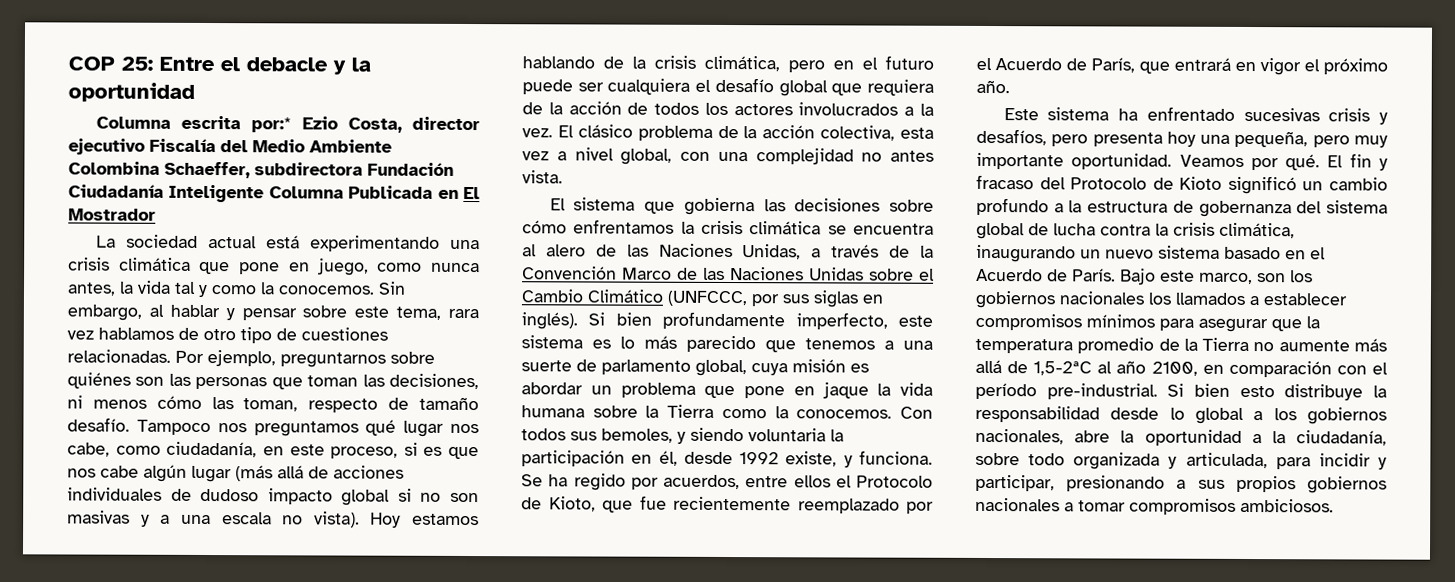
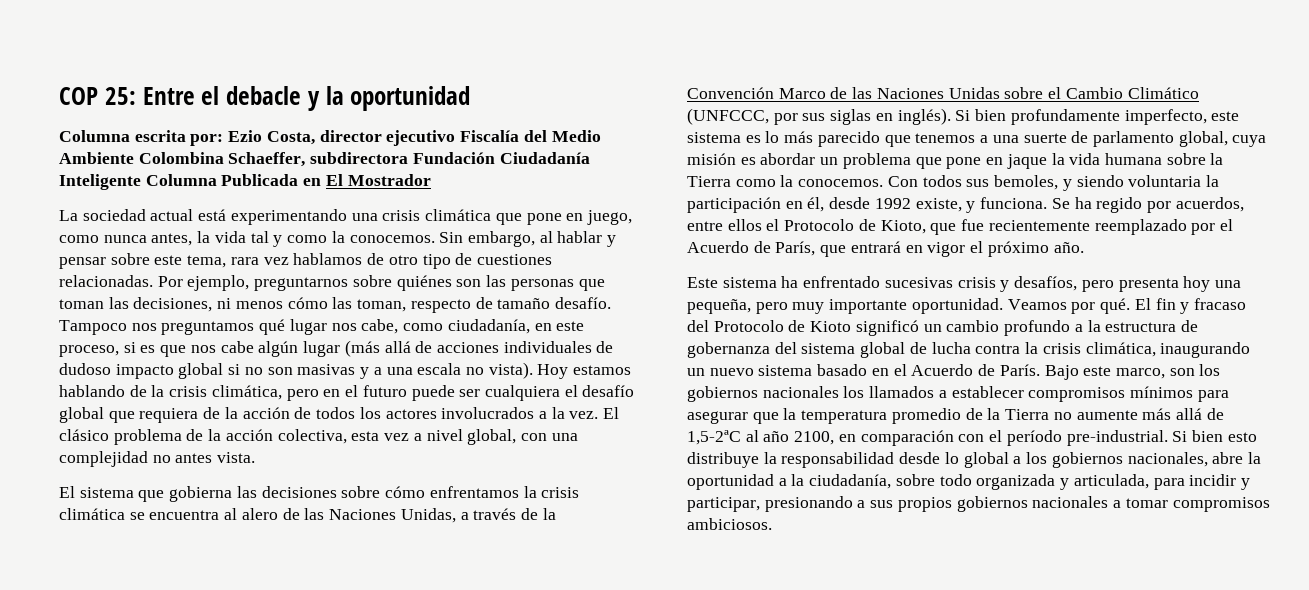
- Columna escrita por:* Ezio Costa, director ejecutivo Fiscalía del Medio Ambiente Colombina Schaeffer, subdirectora Fundación Ciudadanía Inteligente Columna Publicada en El Mostrador
+ Columna escrita por: Ezio Costa, director ejecutivo Fiscalía del Medio Ambiente Colombina Schaeffer, subdirectora Fundación Ciudadanía Inteligente Columna Publicada en El Mostrador

